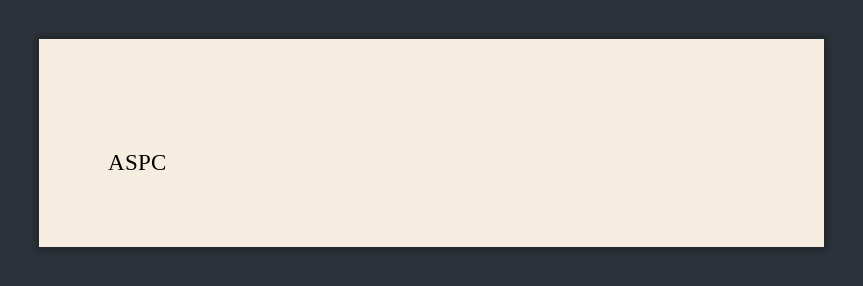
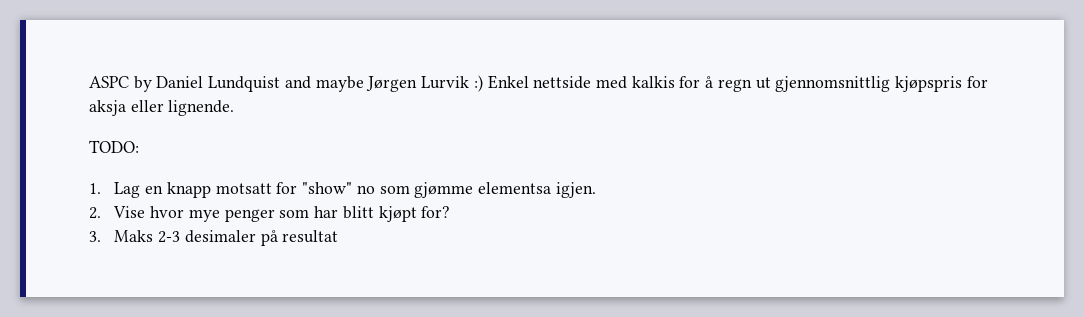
- ASPC
+ ASPC by Daniel Lundquist and maybe Jørgen Lurvik :) Enkel nettside med kalkis for å regn ut gjennomsnittlig kjøpspris for aksja eller lignende.
+ TODO:
+ 1. Lag en knapp motsatt for "show" no som gjømme elementsa igjen.
+ 2. Vise hvor mye penger som har blitt kjøpt for?
+ 3. Maks 2-3 desimaler på resultat

